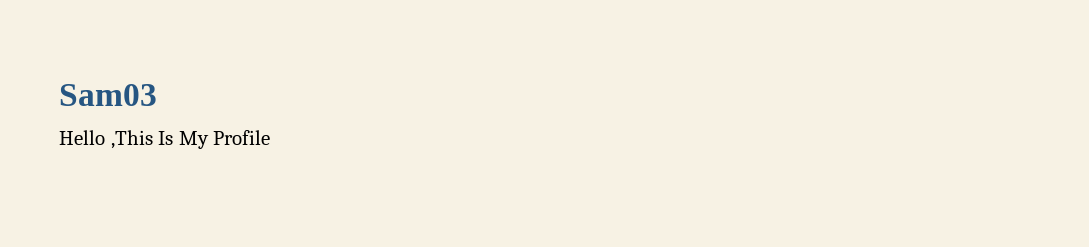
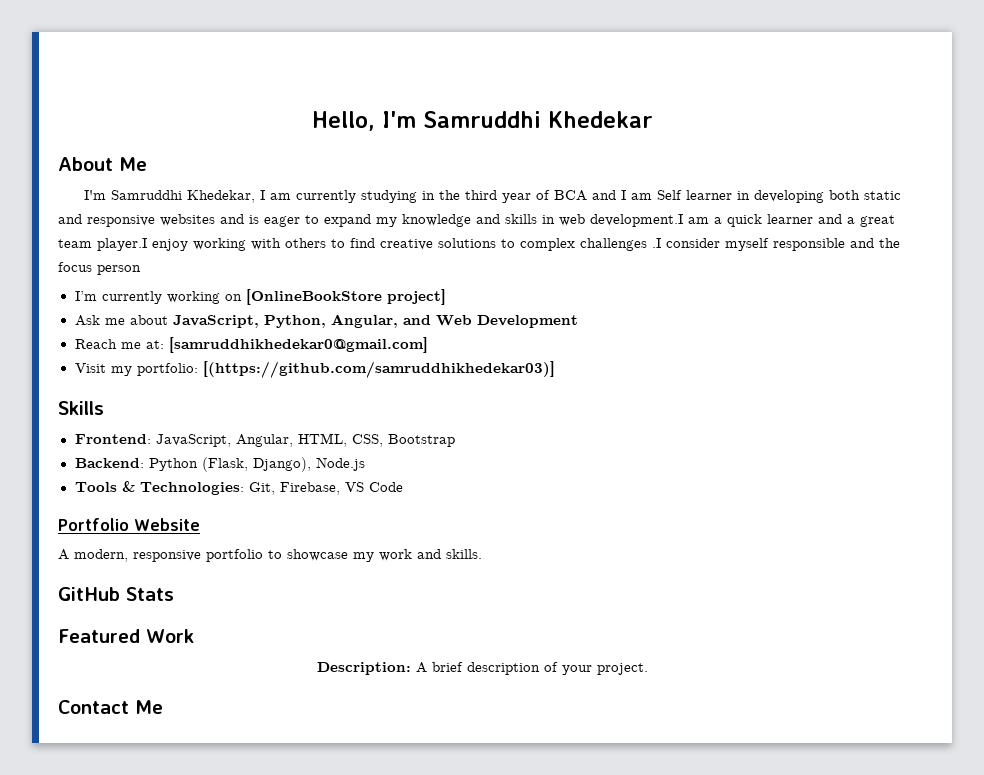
- Sam03
- Hello ,This Is My Profile
+ Hello, I'm Samruddhi Khedekar
+ About Me
+ I'm Samruddhi Khedekar, I am currently studying in the third year of BCA and I am Self learner in developing both static and responsive websites and is eager to expand my knowledge and skills in web development.I am a quick learner and a great team player.I enjoy working with others to find creative solutions to complex challenges .I consider myself responsible and the focus person
+ I’m currently working on [OnlineBookStore project]
+ Ask me about JavaScript, Python, Angular, and Web Development
+ Reach me at: [samruddhikhedekar0@gmail.com]
+ Visit my portfolio: [(https://github.com/samruddhikhedekar03)]
+ Skills
+ Frontend: JavaScript, Angular, HTML, CSS, Bootstrap
+ Backend: Python (Flask, Django), Node.js
+ Tools & Technologies: Git, Firebase, VS Code
+ Portfolio Website
+ A modern, responsive portfolio to showcase my work and skills.
+ GitHub Stats
+ Featured Work
+ Description: A brief description of your project.
+ Contact Me

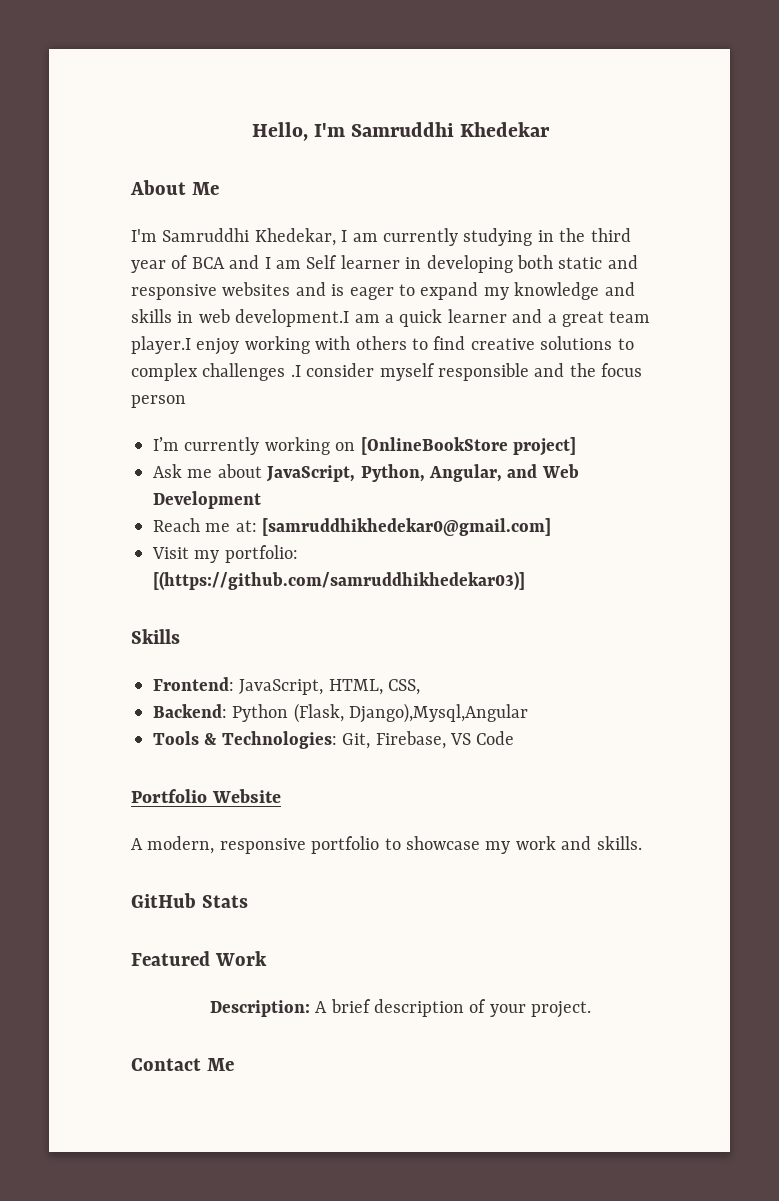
- Frontend: JavaScript, Angular, HTML, CSS, Bootstrap
+ Frontend: JavaScript, HTML, CSS,
- Backend: Python (Flask, Django), Node.js
+ Backend: Python (Flask, Django),Mysql,Angular

